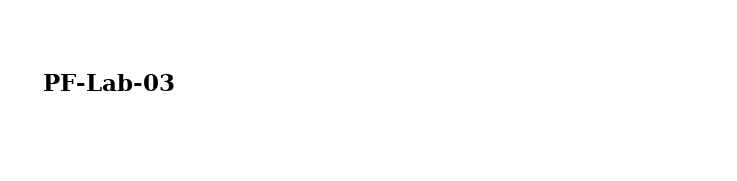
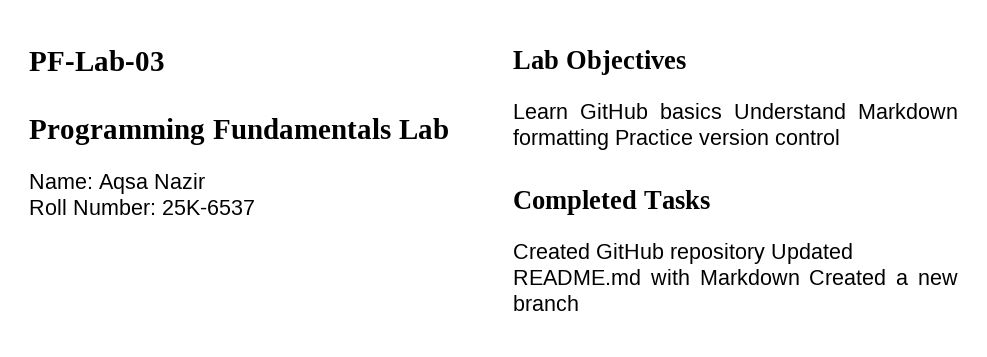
+ Programming Fundamentals Lab
+ Name: Aqsa Nazir
+ Roll Number: 25K-6537
+ Lab Objectives
+ Learn GitHub basics Understand Markdown formatting Practice version control
+ Completed Tasks
+ Created GitHub repository Updated README.md with Markdown Created a new branch

